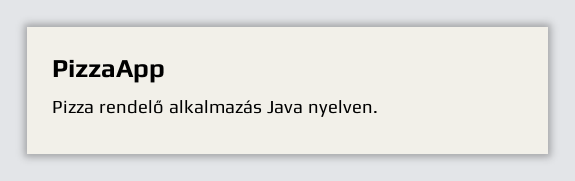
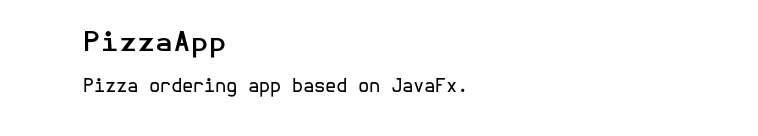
- Pizza rendelő alkalmazás Java nyelven.
+ Pizza ordering app based on JavaFx.

